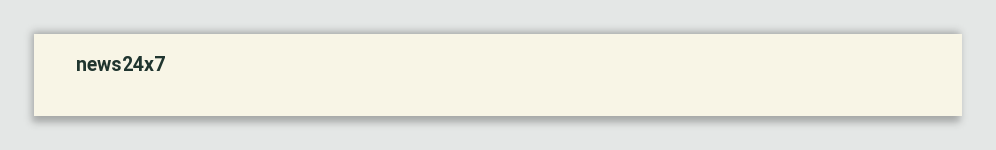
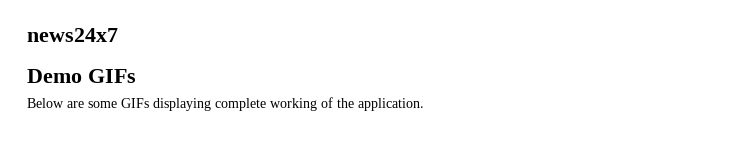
+ Demo GIFs
+ Below are some GIFs displaying complete working of the application.

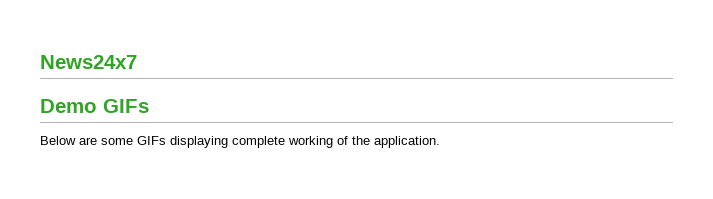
- news24x7
+ News24x7

